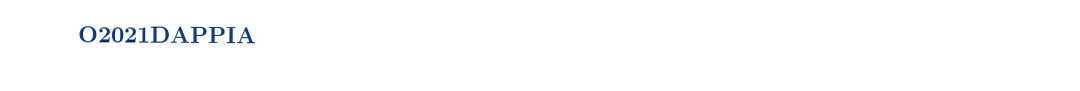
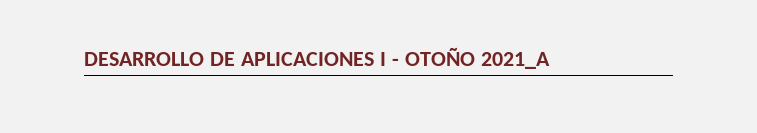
- O2021DAPPIA
+ DESARROLLO DE APLICACIONES I - OTOÑO 2021_A

